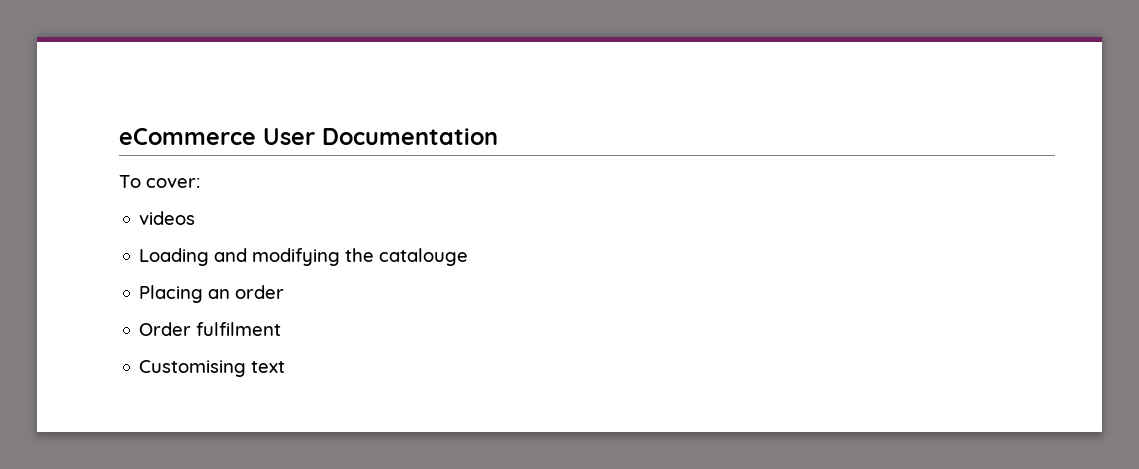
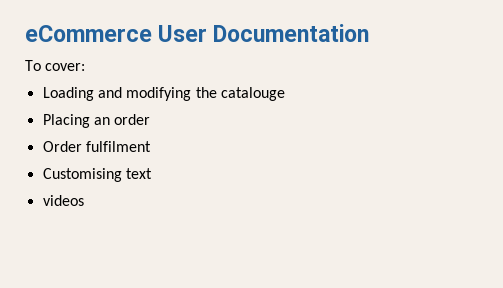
- videos
+ videos

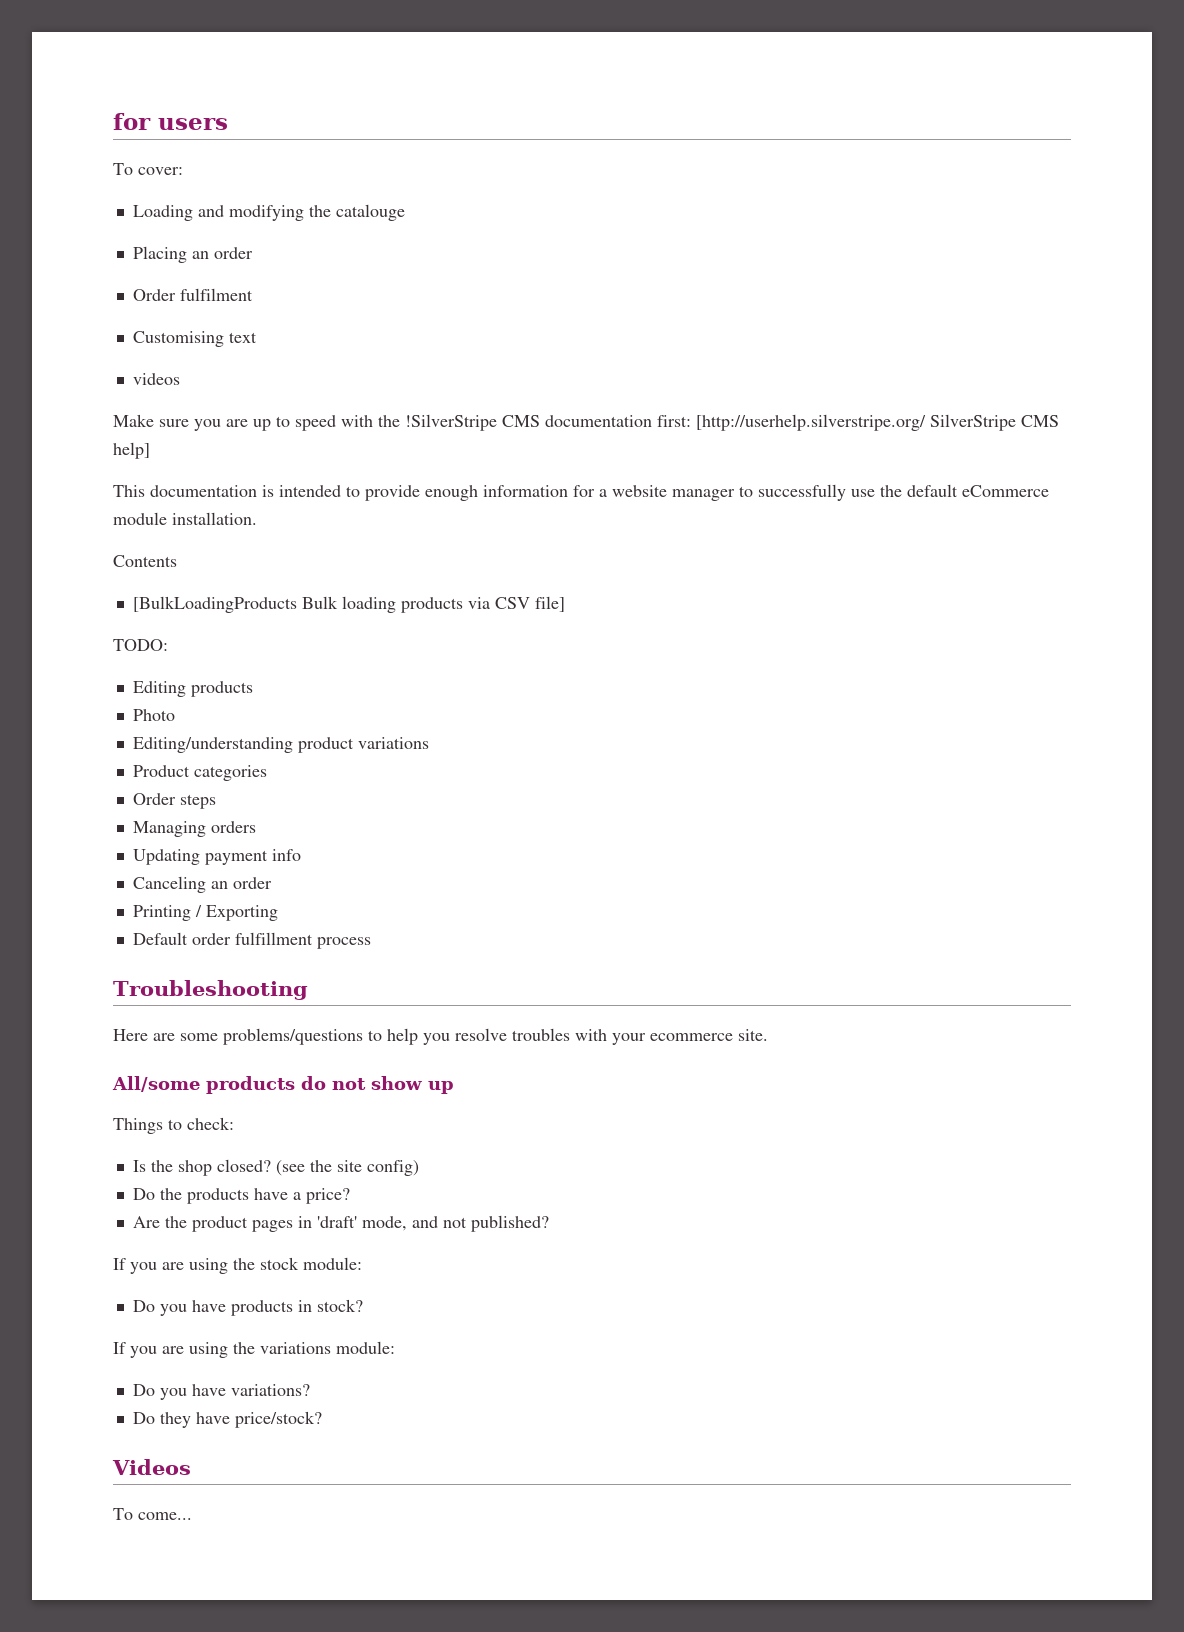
- eCommerce User Documentation
+ for users
+ Make sure you are up to speed with the !SilverStripe CMS documentation first: [http://userhelp.silverstripe.org/ SilverStripe CMS help]
+ This documentation is intended to provide enough information for a website manager to successfully use the default eCommerce module installation.
+ Contents
+ [BulkLoadingProducts Bulk loading products via CSV file]
+ TODO:
+ Editing products
+ Photo
+ Editing/understanding product variations
+ Product categories
+ Order steps
+ Managing orders
+ Updating payment info
+ Canceling an order
+ Printing / Exporting
+ Default order fulfillment process
+ Troubleshooting
+ Here are some problems/questions to help you resolve troubles with your ecommerce site.
+ All/some products do not show up
+ Things to check:
+ Is the shop closed? (see the site config)
+ Do the products have a price?
+ Are the product pages in 'draft' mode, and not published?
+ If you are using the stock module:
+ Do you have products in stock?
+ If you are using the variations module:
+ Do you have variations?
+ Do they have price/stock?
+ Videos
+ To come...

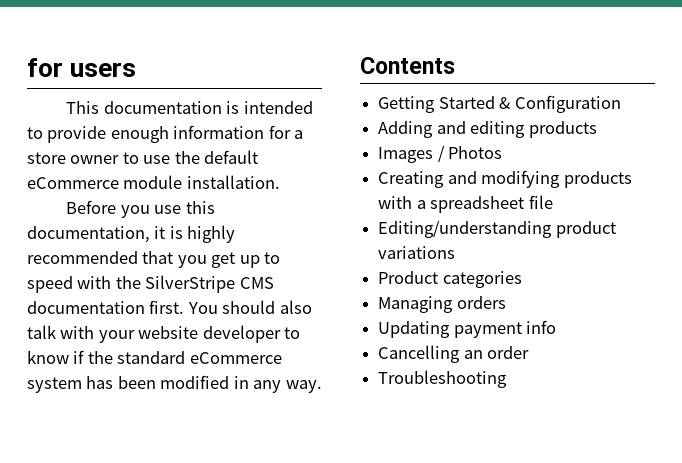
- To cover:
- Loading and modifying the catalouge
- Placing an order
- Order fulfilment
- Customising text
- videos
- Make sure you are up to speed with the !SilverStripe CMS documentation first: [http://userhelp.silverstripe.org/ SilverStripe CMS help]
- This documentation is intended to provide enough information for a website manager to successfully use the default eCommerce module installation.
+ This documentation is intended to provide enough information for a store owner to use the default eCommerce module installation.
+ Before you use this documentation, it is highly recommended that you get up to speed with the SilverStripe CMS documentation first. You should also talk with your website developer to know if the standard eCommerce system has been modified in any way.
  Contents
- [BulkLoadingProducts Bulk loading products via CSV file]
- TODO:
- Editing products
- Photo
+ Getting Started & Configuration
+ Adding and editing products
+ Images / Photos
+ Creating and modifying products with a spreadsheet file
- Order steps
- Canceling an order
- Printing / Exporting
- Default order fulfillment process
+ Cancelling an order
  Troubleshooting
- Here are some problems/questions to help you resolve troubles with your ecommerce site.
- All/some products do not show up
- Things to check:
- Is the shop closed? (see the site config)
- Do the products have a price?
- Are the product pages in 'draft' mode, and not published?
- If you are using the stock module:
- Do you have products in stock?
- If you are using the variations module:
- Do you have variations?
- Do they have price/stock?
- Videos
- To come...

